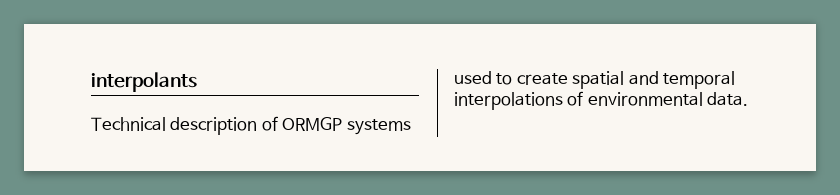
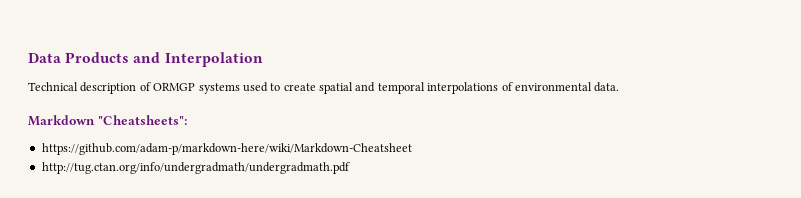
- interpolants
+ Data Products and Interpolation
+ Markdown "Cheatsheets":
+ https://github.com/adam-p/markdown-here/wiki/Markdown-Cheatsheet
+ http://tug.ctan.org/info/undergradmath/undergradmath.pdf

